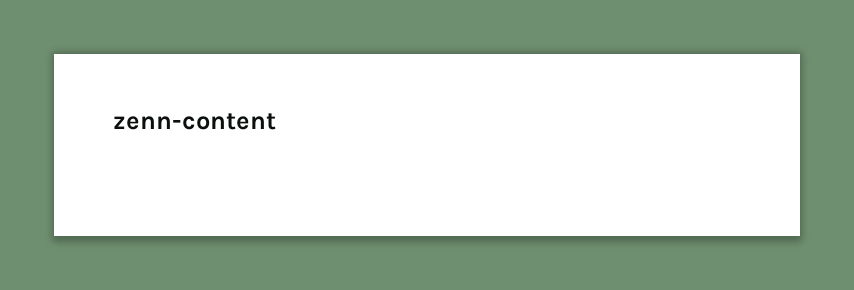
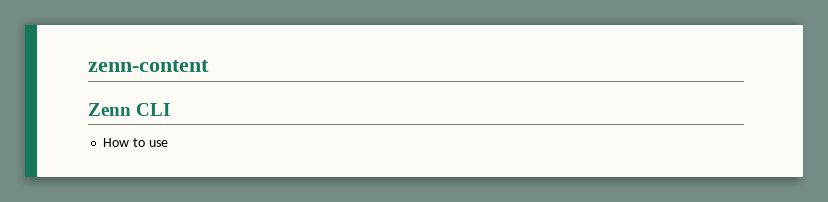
+ Zenn CLI
+ How to use

